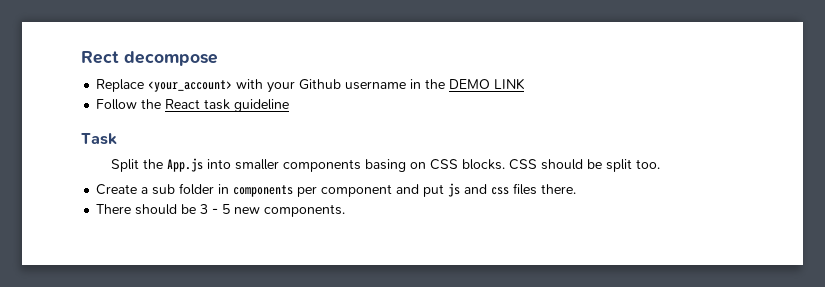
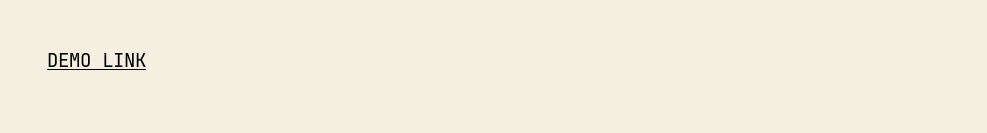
- Rect decompose
- Replace <your_account> with your Github username in the DEMO LINK
- Follow the React task guideline
- Task
- Split the App.js into smaller components basing on CSS blocks. CSS should be split too.
- Create a sub folder in components per component and put js and css files there.
- There should be 3 - 5 new components.
+ DEMO LINK

